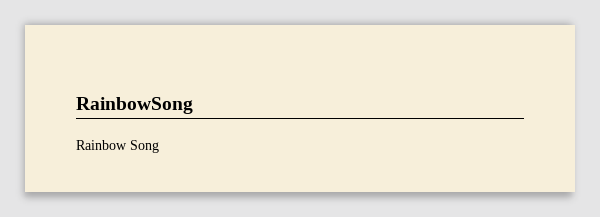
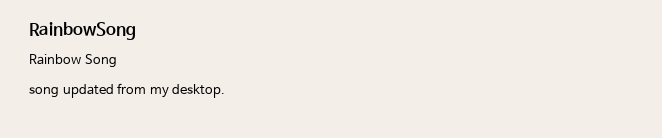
+ song updated from my desktop.

